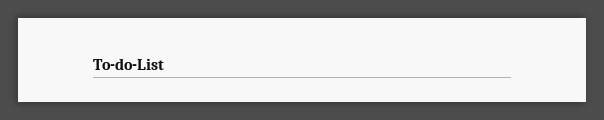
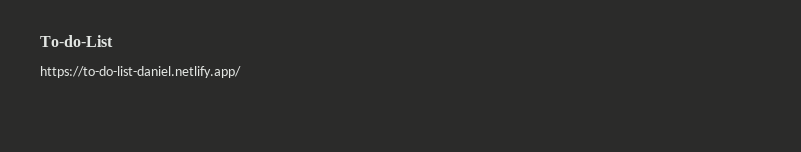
+ https://to-do-list-daniel.netlify.app/

